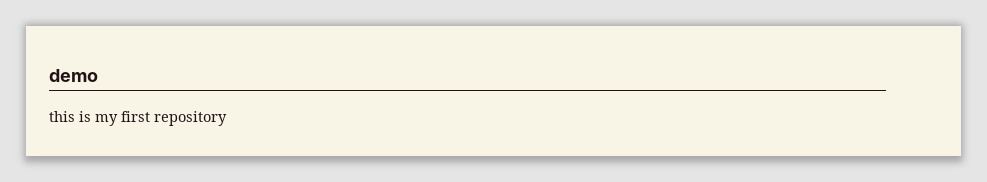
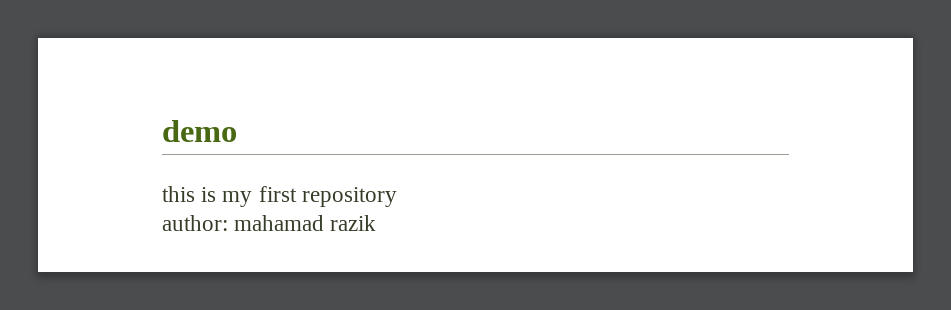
+ author: mahamad razik

